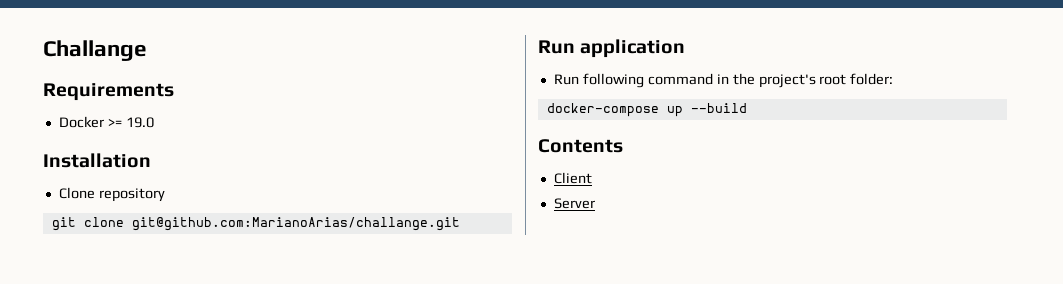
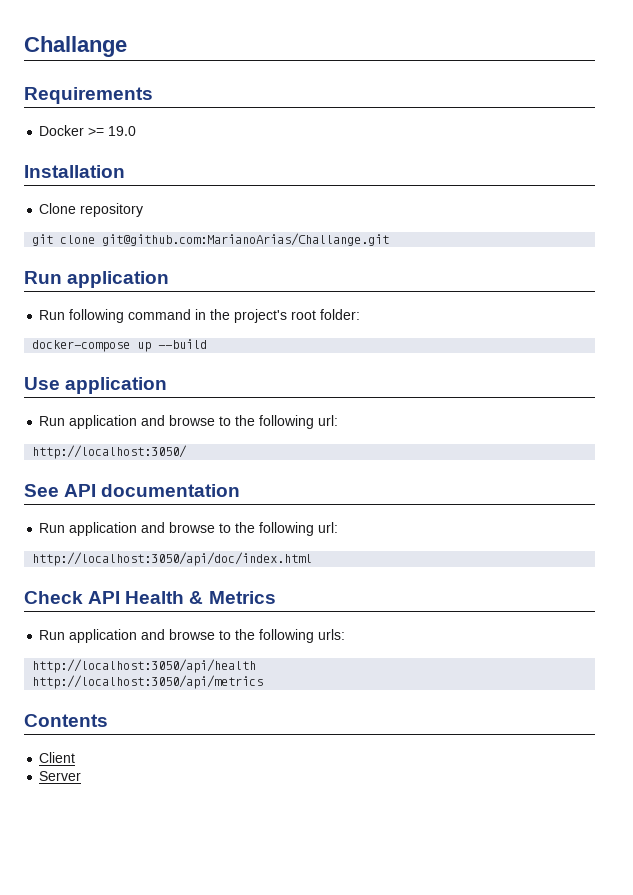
- git clone git@github.com:MarianoArias/challange.git
+ git clone git@github.com:MarianoArias/Challange.git
+ Use application
+ Run application and browse to the following url:
+ http://localhost:3050/
+ See API documentation
+ Run application and browse to the following url:
+ http://localhost:3050/api/doc/index.html
+ Check API Health & Metrics
+ Run application and browse to the following urls:
+ http://localhost:3050/api/health
+ http://localhost:3050/api/metrics

